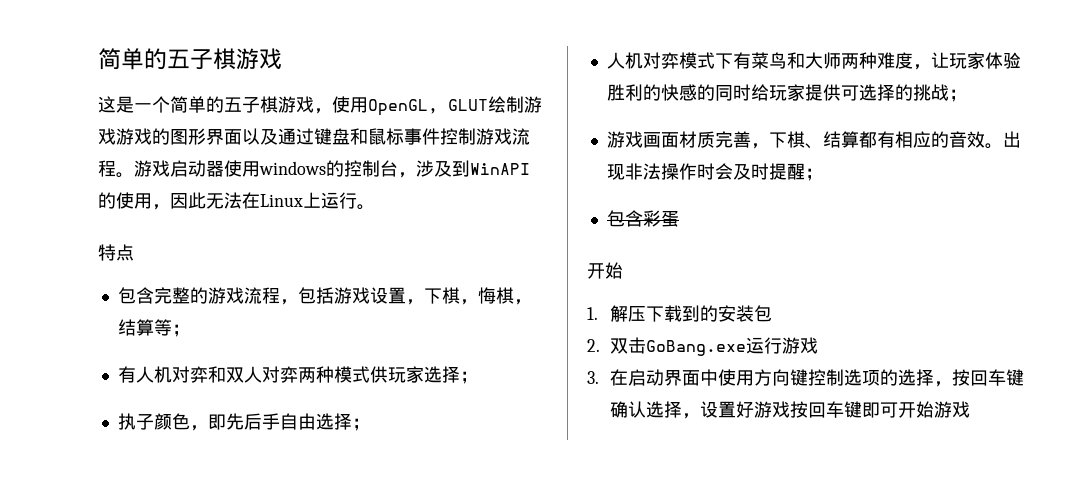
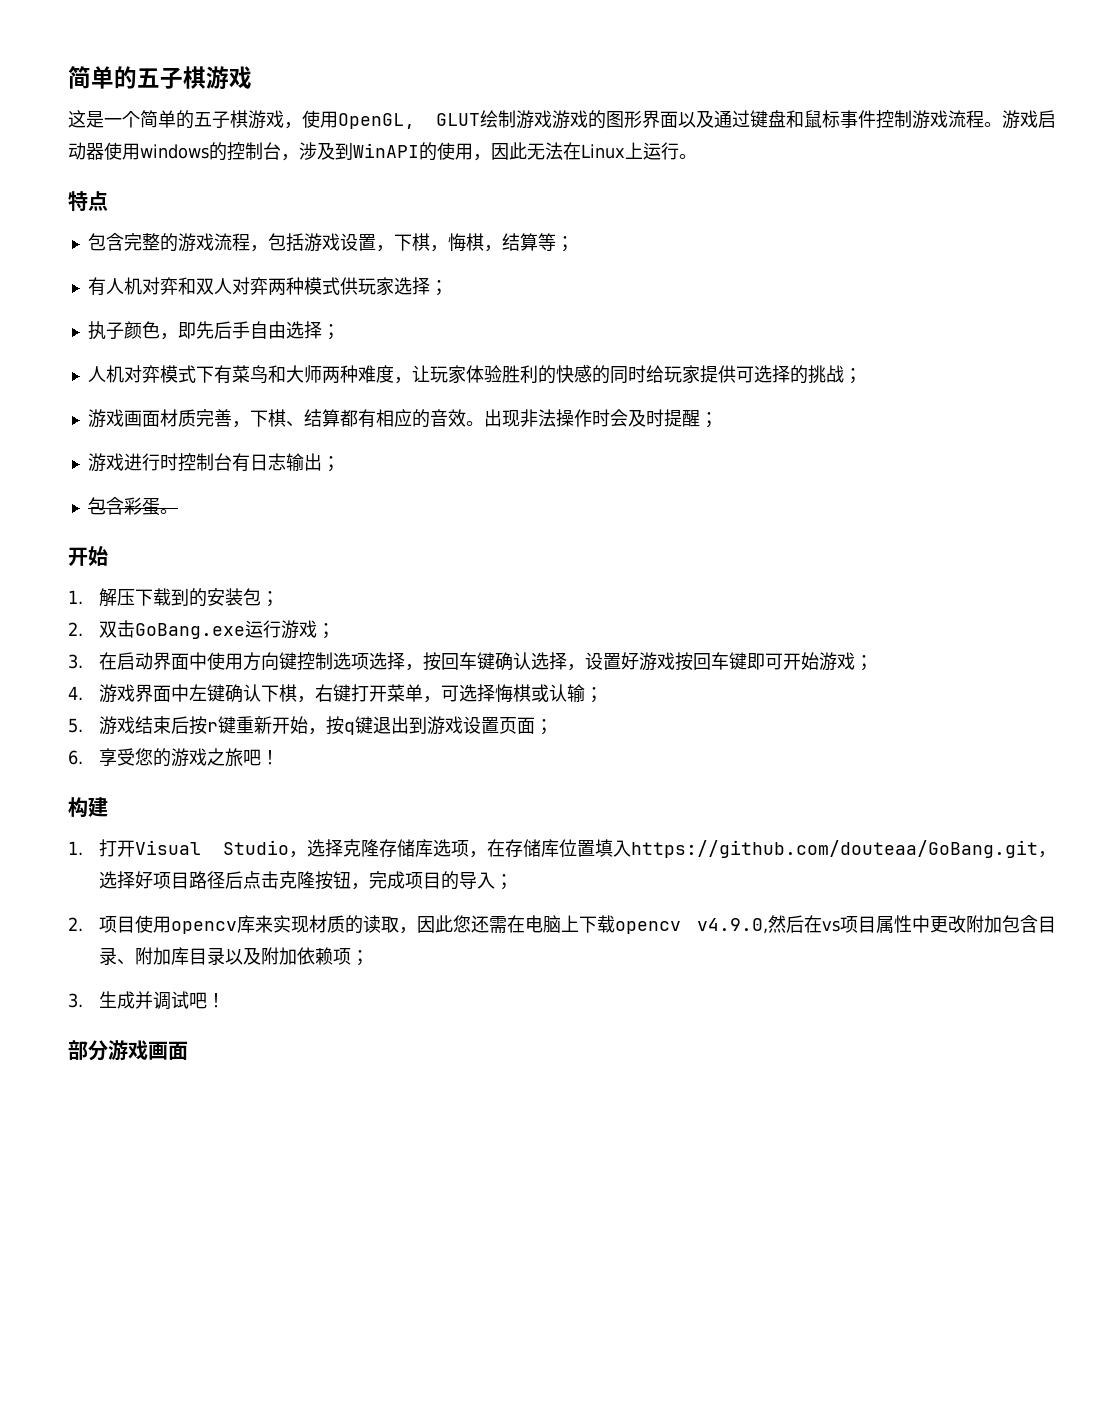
+ 游戏进行时控制台有日志输出；
- 包含彩蛋
+ 包含彩蛋。
- 1.解压下载到的安装包
+ 1.解压下载到的安装包；
- 2.双击GoBang.exe运行游戏
+ 2.双击GoBang.exe运行游戏；
- 3.在启动界面中使用方向键控制选项的选择，按回车键确认选择，设置好游戏按回车键即可开始游戏
+ 3.在启动界面中使用方向键控制选项选择，按回车键确认选择，设置好游戏按回车键即可开始游戏；
+ 4.游戏界面中左键确认下棋，右键打开菜单，可选择悔棋或认输；
+ 5.游戏结束后按r键重新开始，按q键退出到游戏设置页面；
+ 6.享受您的游戏之旅吧！
+ 构建
+ 1.打开Visual Studio，选择克隆存储库选项，在存储库位置填入https://github.com/douteaa/GoBang.git，选择好项目路径后点击克隆按钮，完成项目的导入；
+ 2.项目使用opencv库来实现材质的读取，因此您还需在电脑上下载opencv v4.9.0,然后在vs项目属性中更改附加包含目录、附加库目录以及附加依赖项；
+ 3.生成并调试吧！
+ 部分游戏画面

